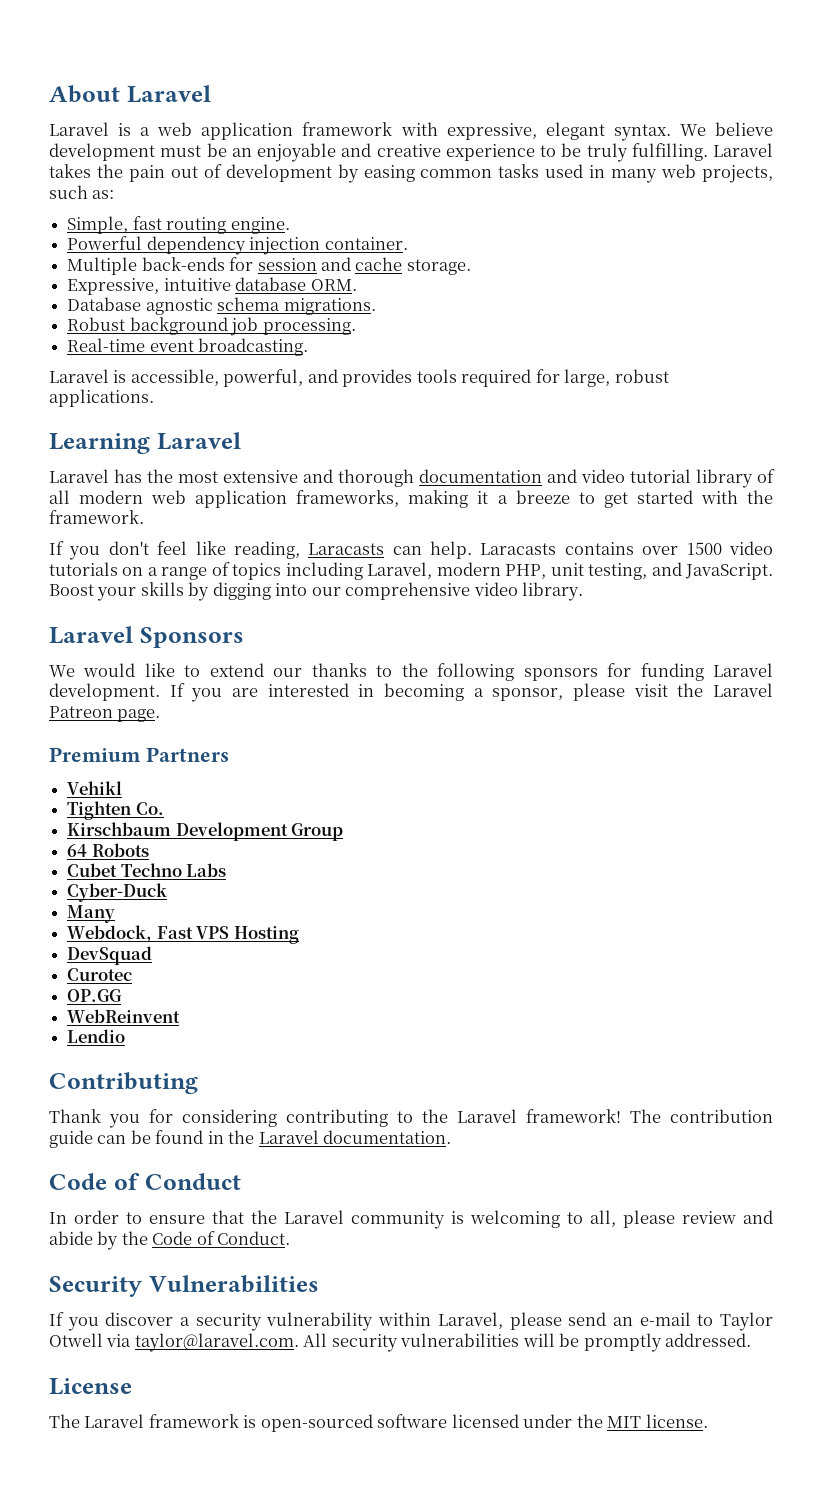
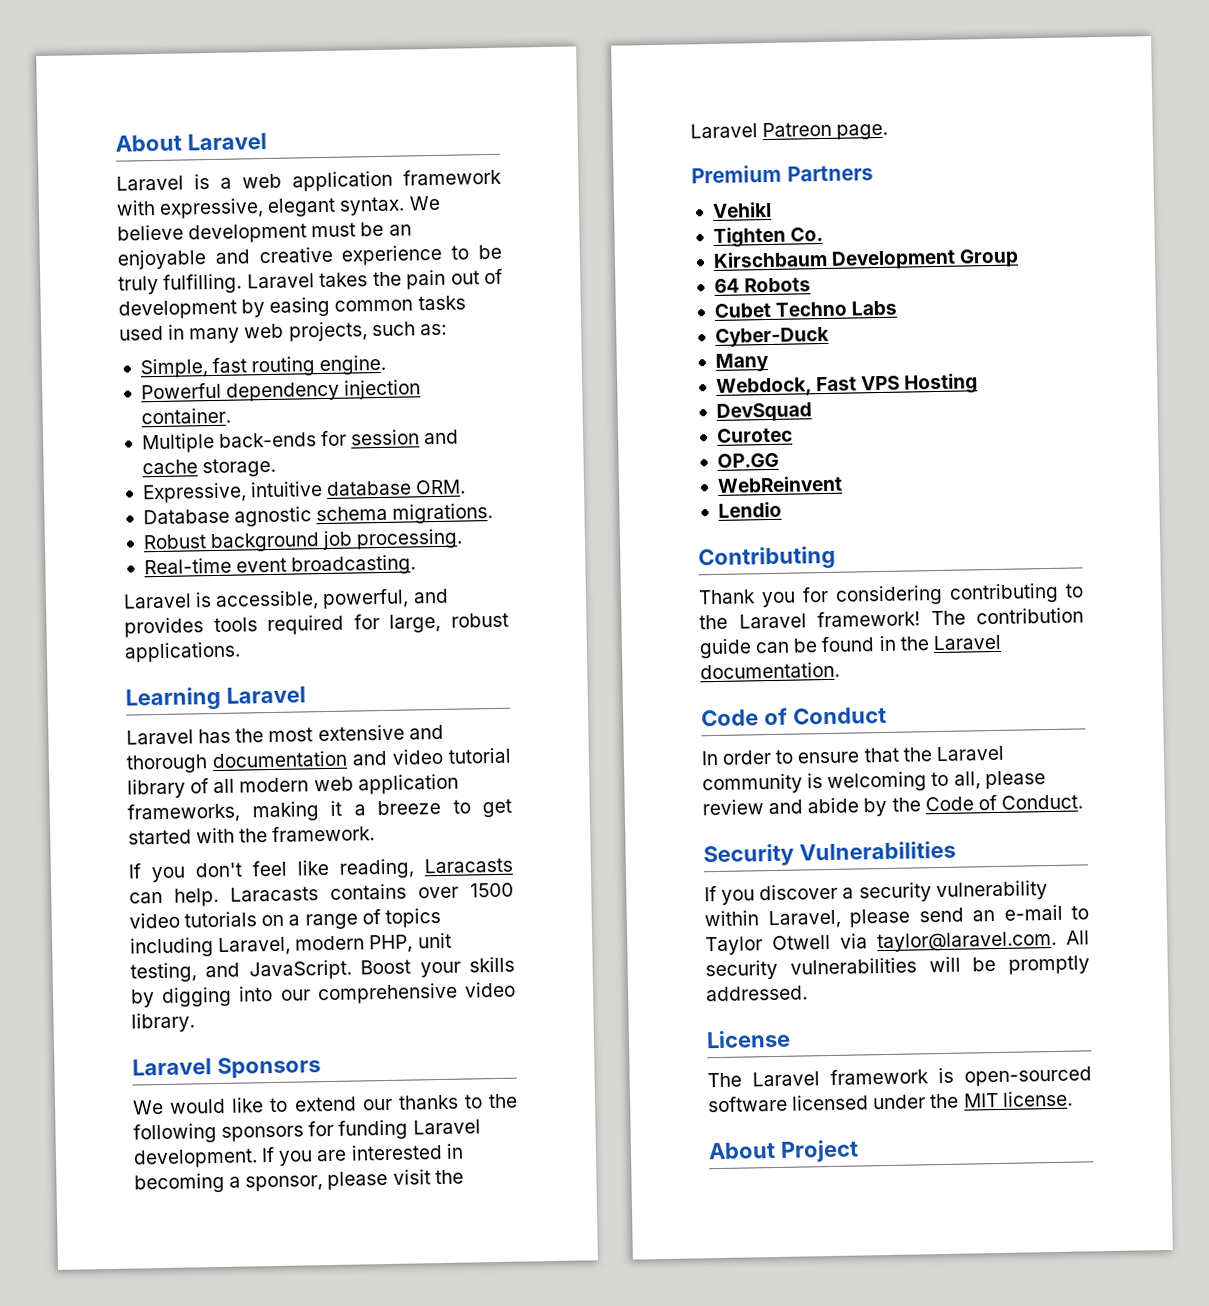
+ About Project

